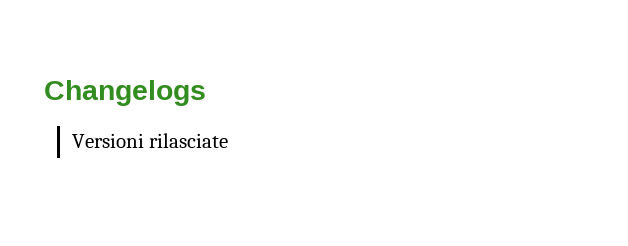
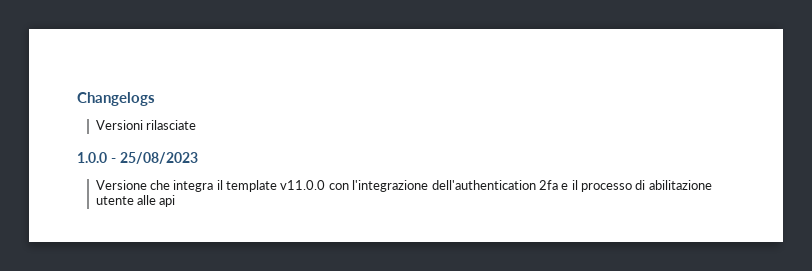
+ 1.0.0 - 25/08/2023
+ Versione che integra il template v11.0.0 con l'integrazione dell'authentication 2fa e il processo di abilitazione utente alle api

